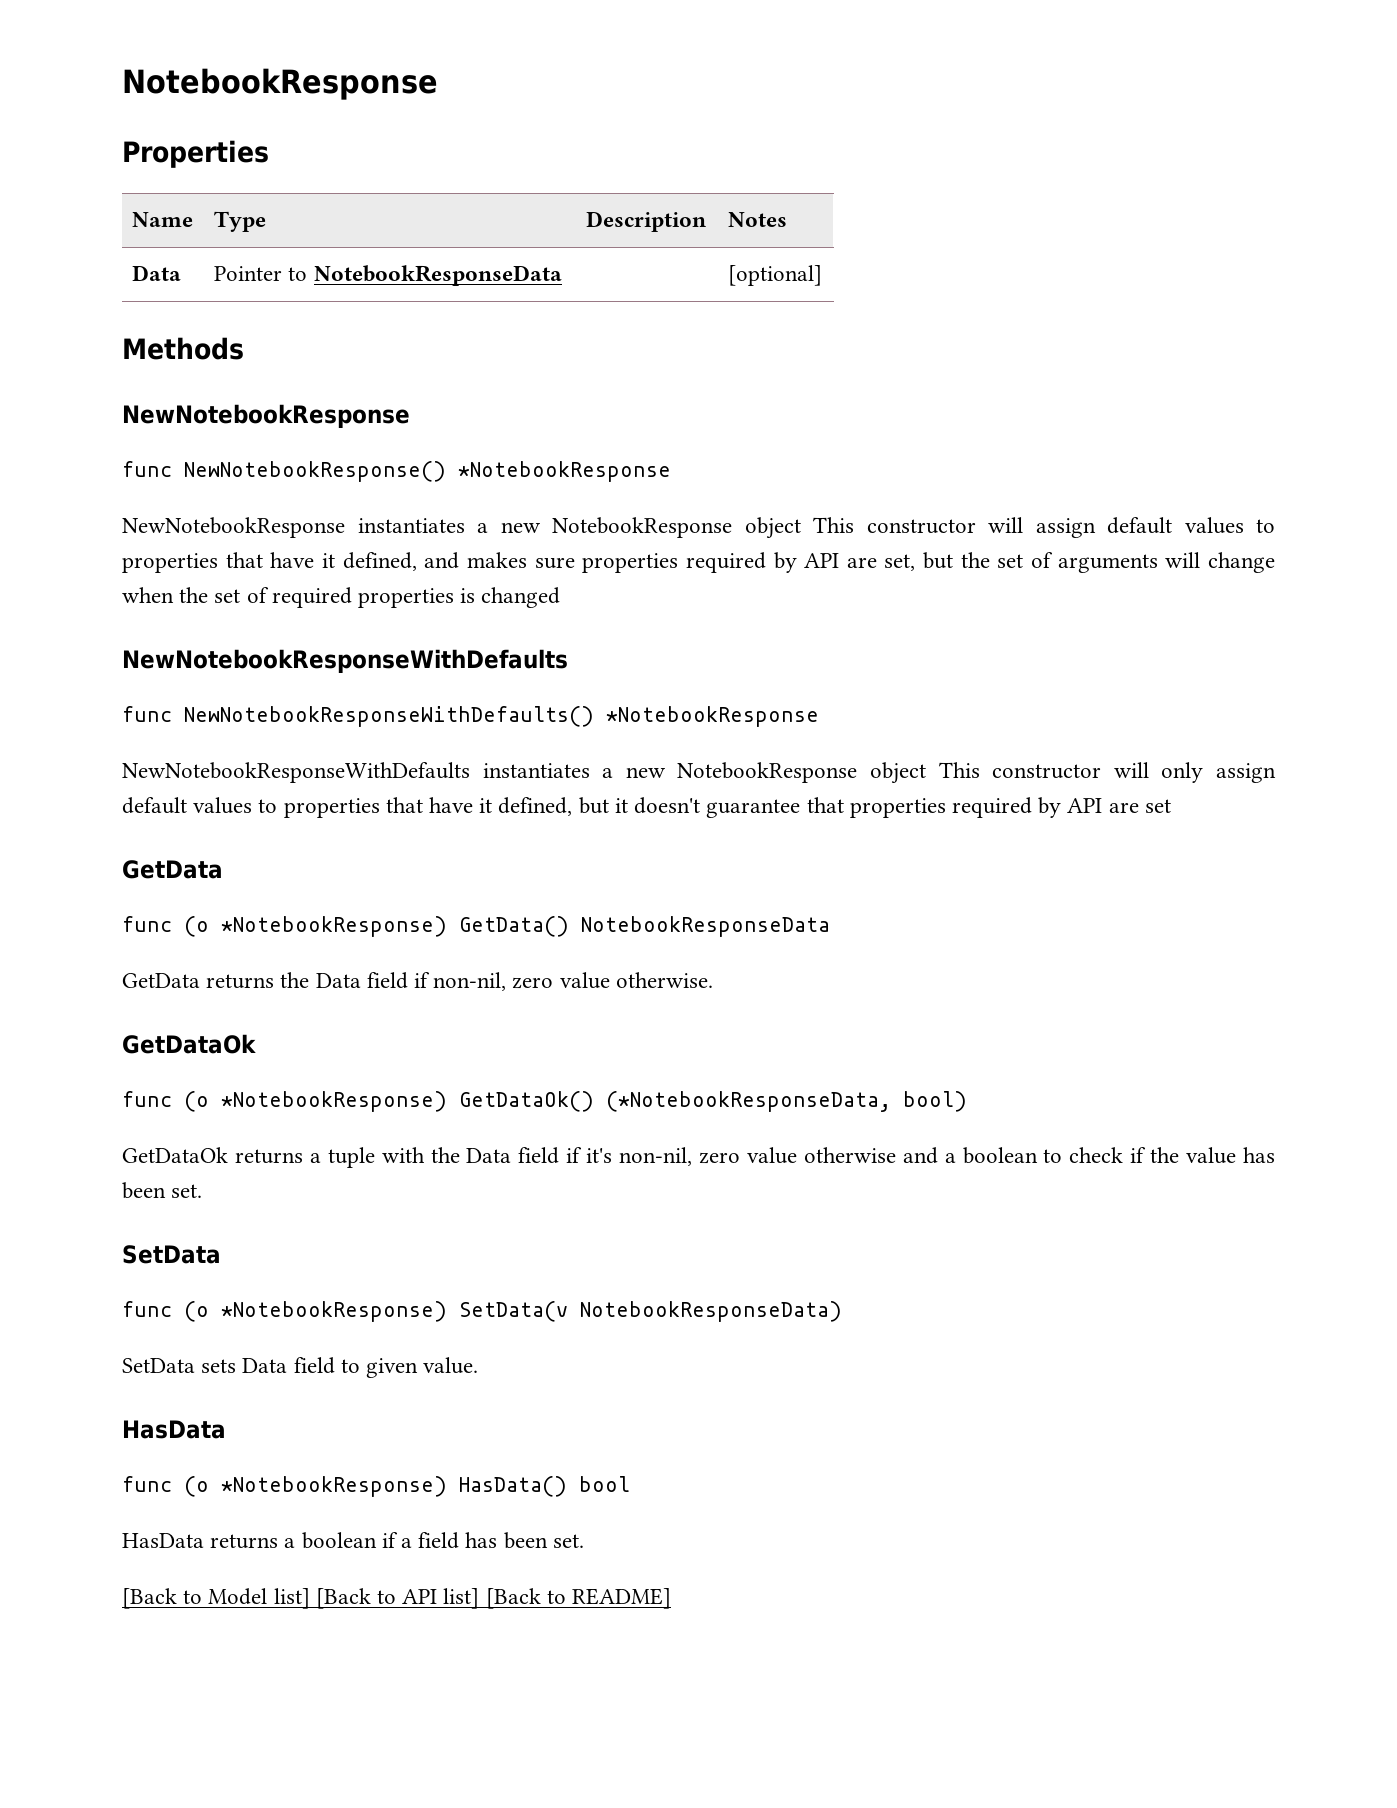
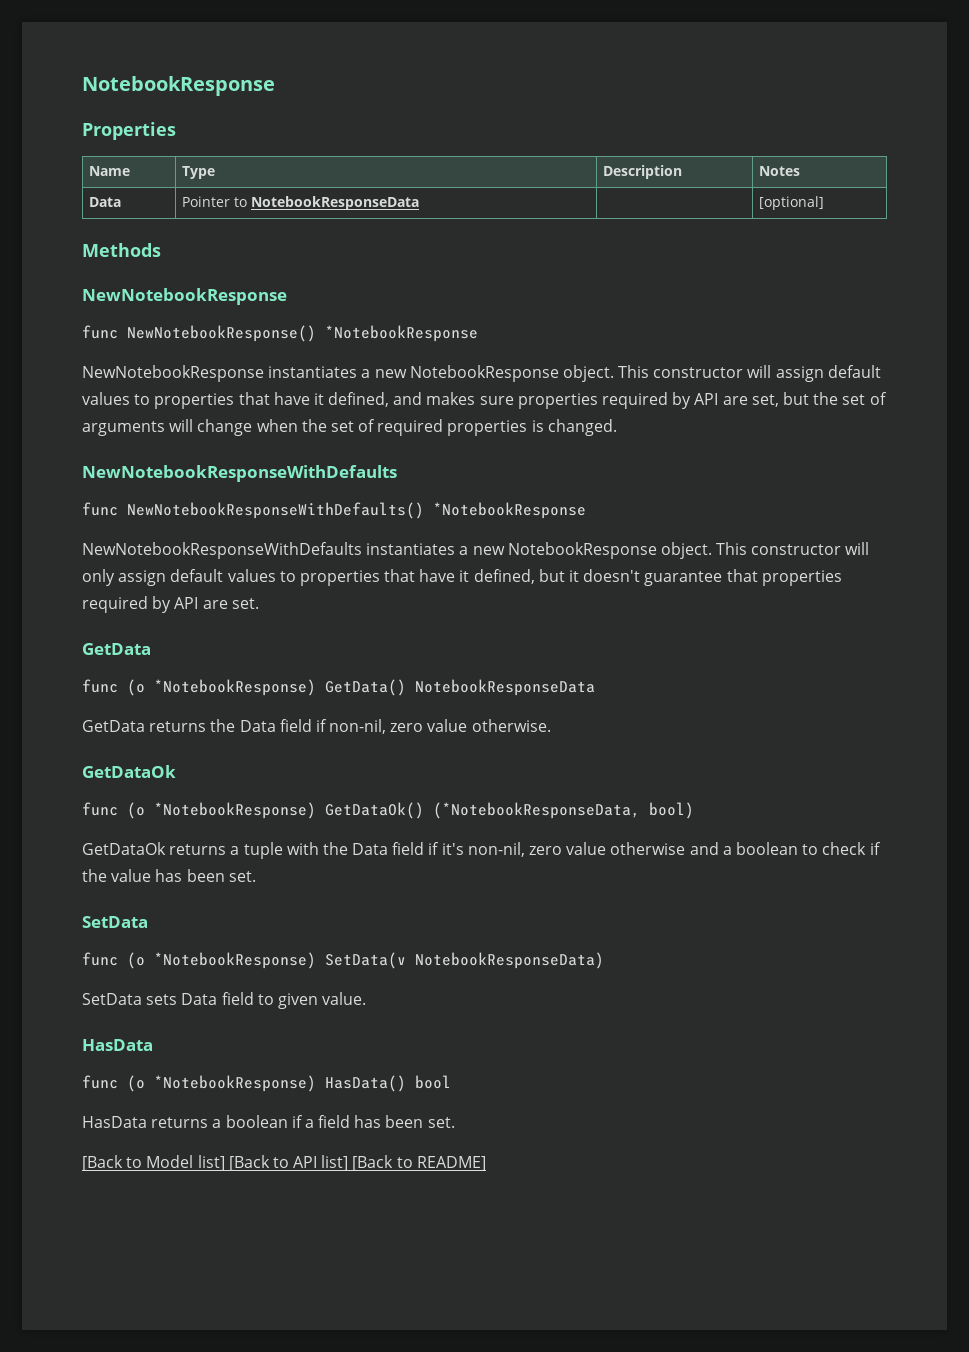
- NewNotebookResponse instantiates a new NotebookResponse object This constructor will assign default values to properties that have it defined, and makes sure properties required by API are set, but the set of arguments will change when the set of required properties is changed
+ NewNotebookResponse instantiates a new NotebookResponse object. This constructor will assign default values to properties that have it defined, and makes sure properties required by API are set, but the set of arguments will change when the set of required properties is changed.
- NewNotebookResponseWithDefaults instantiates a new NotebookResponse object This constructor will only assign default values to properties that have it defined, but it doesn't guarantee that properties required by API are set
+ NewNotebookResponseWithDefaults instantiates a new NotebookResponse object. This constructor will only assign default values to properties that have it defined, but it doesn't guarantee that properties required by API are set.

